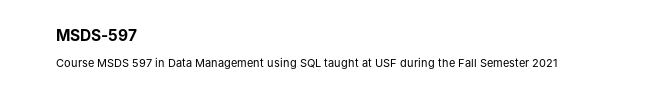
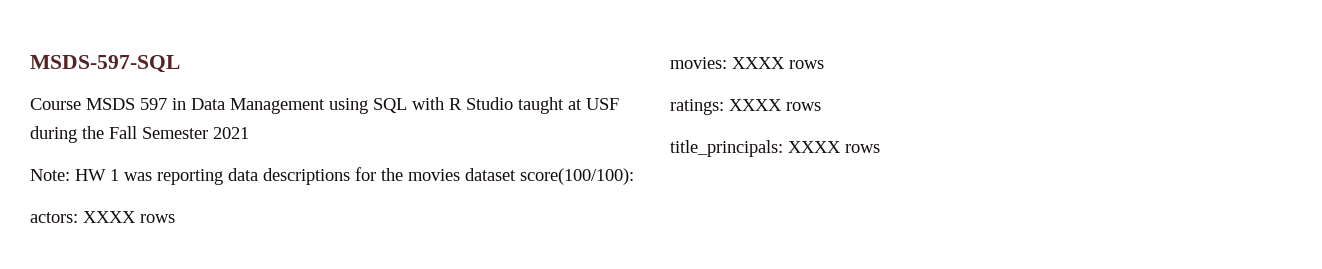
- MSDS-597
+ MSDS-597-SQL
- Course MSDS 597 in Data Management using SQL taught at USF during the Fall Semester 2021
+ Course MSDS 597 in Data Management using SQL with R Studio taught at USF during the Fall Semester 2021
+ Note: HW 1 was reporting data descriptions for the movies dataset score(100/100):
+ actors: XXXX rows
+ movies: XXXX rows
+ ratings: XXXX rows
+ title_principals: XXXX rows

